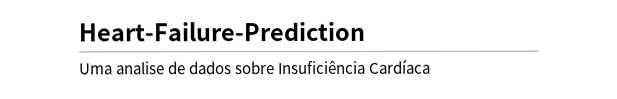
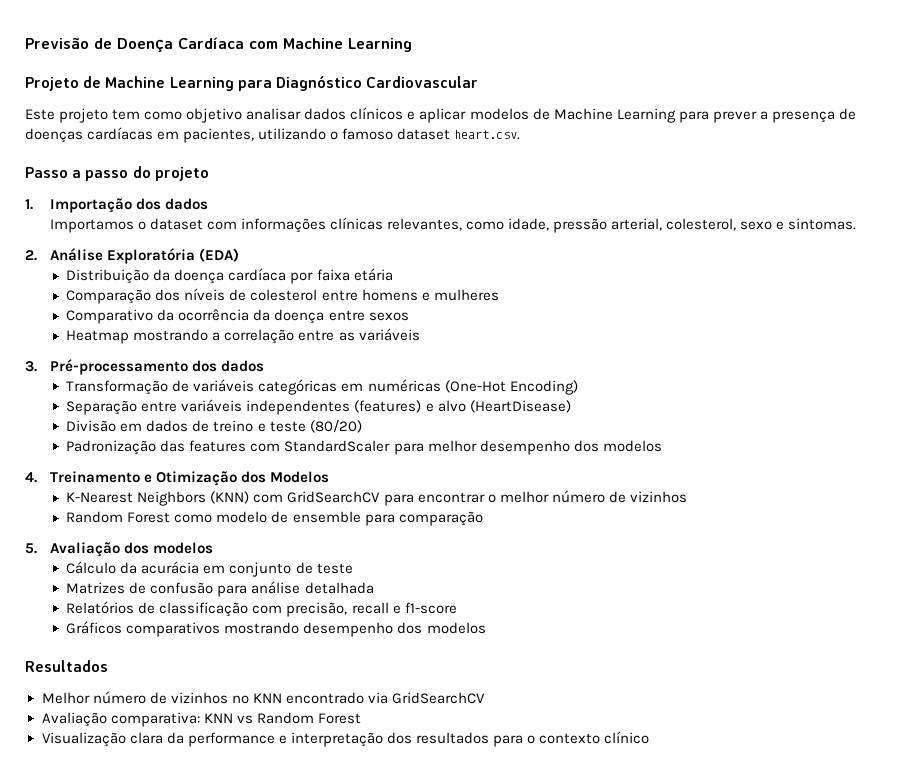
- Heart-Failure-Prediction
- Uma analise de dados sobre Insuficiência Cardíaca
+ Previsão de Doença Cardíaca com Machine Learning
+ Projeto de Machine Learning para Diagnóstico Cardiovascular
+ Este projeto tem como objetivo analisar dados clínicos e aplicar modelos de Machine Learning para prever a presença de doenças cardíacas em pacientes, utilizando o famoso dataset heart.csv.
+ Passo a passo do projeto
+ 1. Importação dos dados
+ Importamos o dataset com informações clínicas relevantes, como idade, pressão arterial, colesterol, sexo e sintomas.
+ 2. Análise Exploratória (EDA)
+ Distribuição da doença cardíaca por faixa etária
+ Comparação dos níveis de colesterol entre homens e mulheres
+ Comparativo da ocorrência da doença entre sexos
+ Heatmap mostrando a correlação entre as variáveis
+ 3. Pré-processamento dos dados
+ Transformação de variáveis categóricas em numéricas (One-Hot Encoding)
+ Separação entre variáveis independentes (features) e alvo (HeartDisease)
+ Divisão em dados de treino e teste (80/20)
+ Padronização das features com StandardScaler para melhor desempenho dos modelos
+ 4. Treinamento e Otimização dos Modelos
+ K-Nearest Neighbors (KNN) com GridSearchCV para encontrar o melhor número de vizinhos
+ Random Forest como modelo de ensemble para comparação
+ 5. Avaliação dos modelos
+ Cálculo da acurácia em conjunto de teste
+ Matrizes de confusão para análise detalhada
+ Relatórios de classificação com precisão, recall e f1-score
+ Gráficos comparativos mostrando desempenho dos modelos
+ Resultados
+ Melhor número de vizinhos no KNN encontrado via GridSearchCV
+ Avaliação comparativa: KNN vs Random Forest
+ Visualização clara da performance e interpretação dos resultados para o contexto clínico

